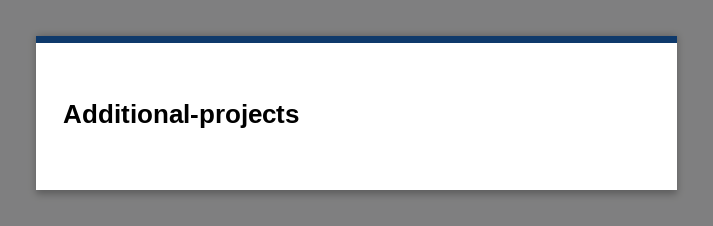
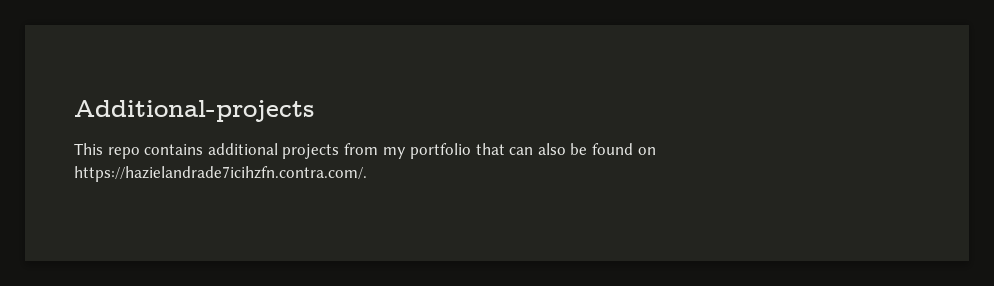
+ This repo contains additional projects from my portfolio that can also be found on https://hazielandrade7icihzfn.contra.com/.

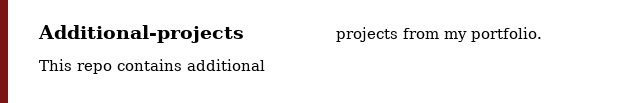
- This repo contains additional projects from my portfolio that can also be found on https://hazielandrade7icihzfn.contra.com/.
+ This repo contains additional projects from my portfolio.

